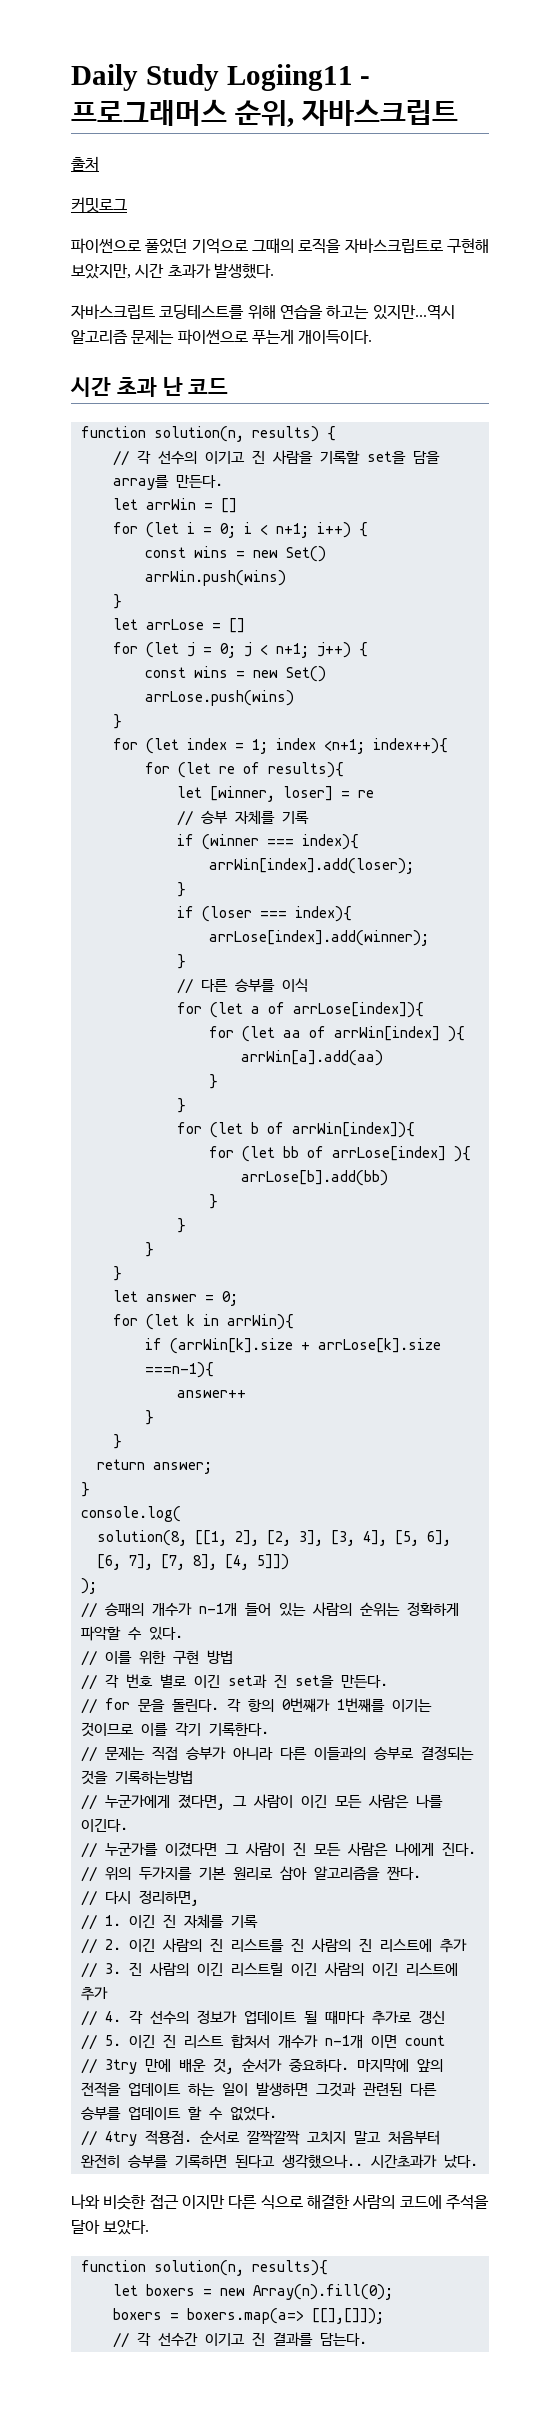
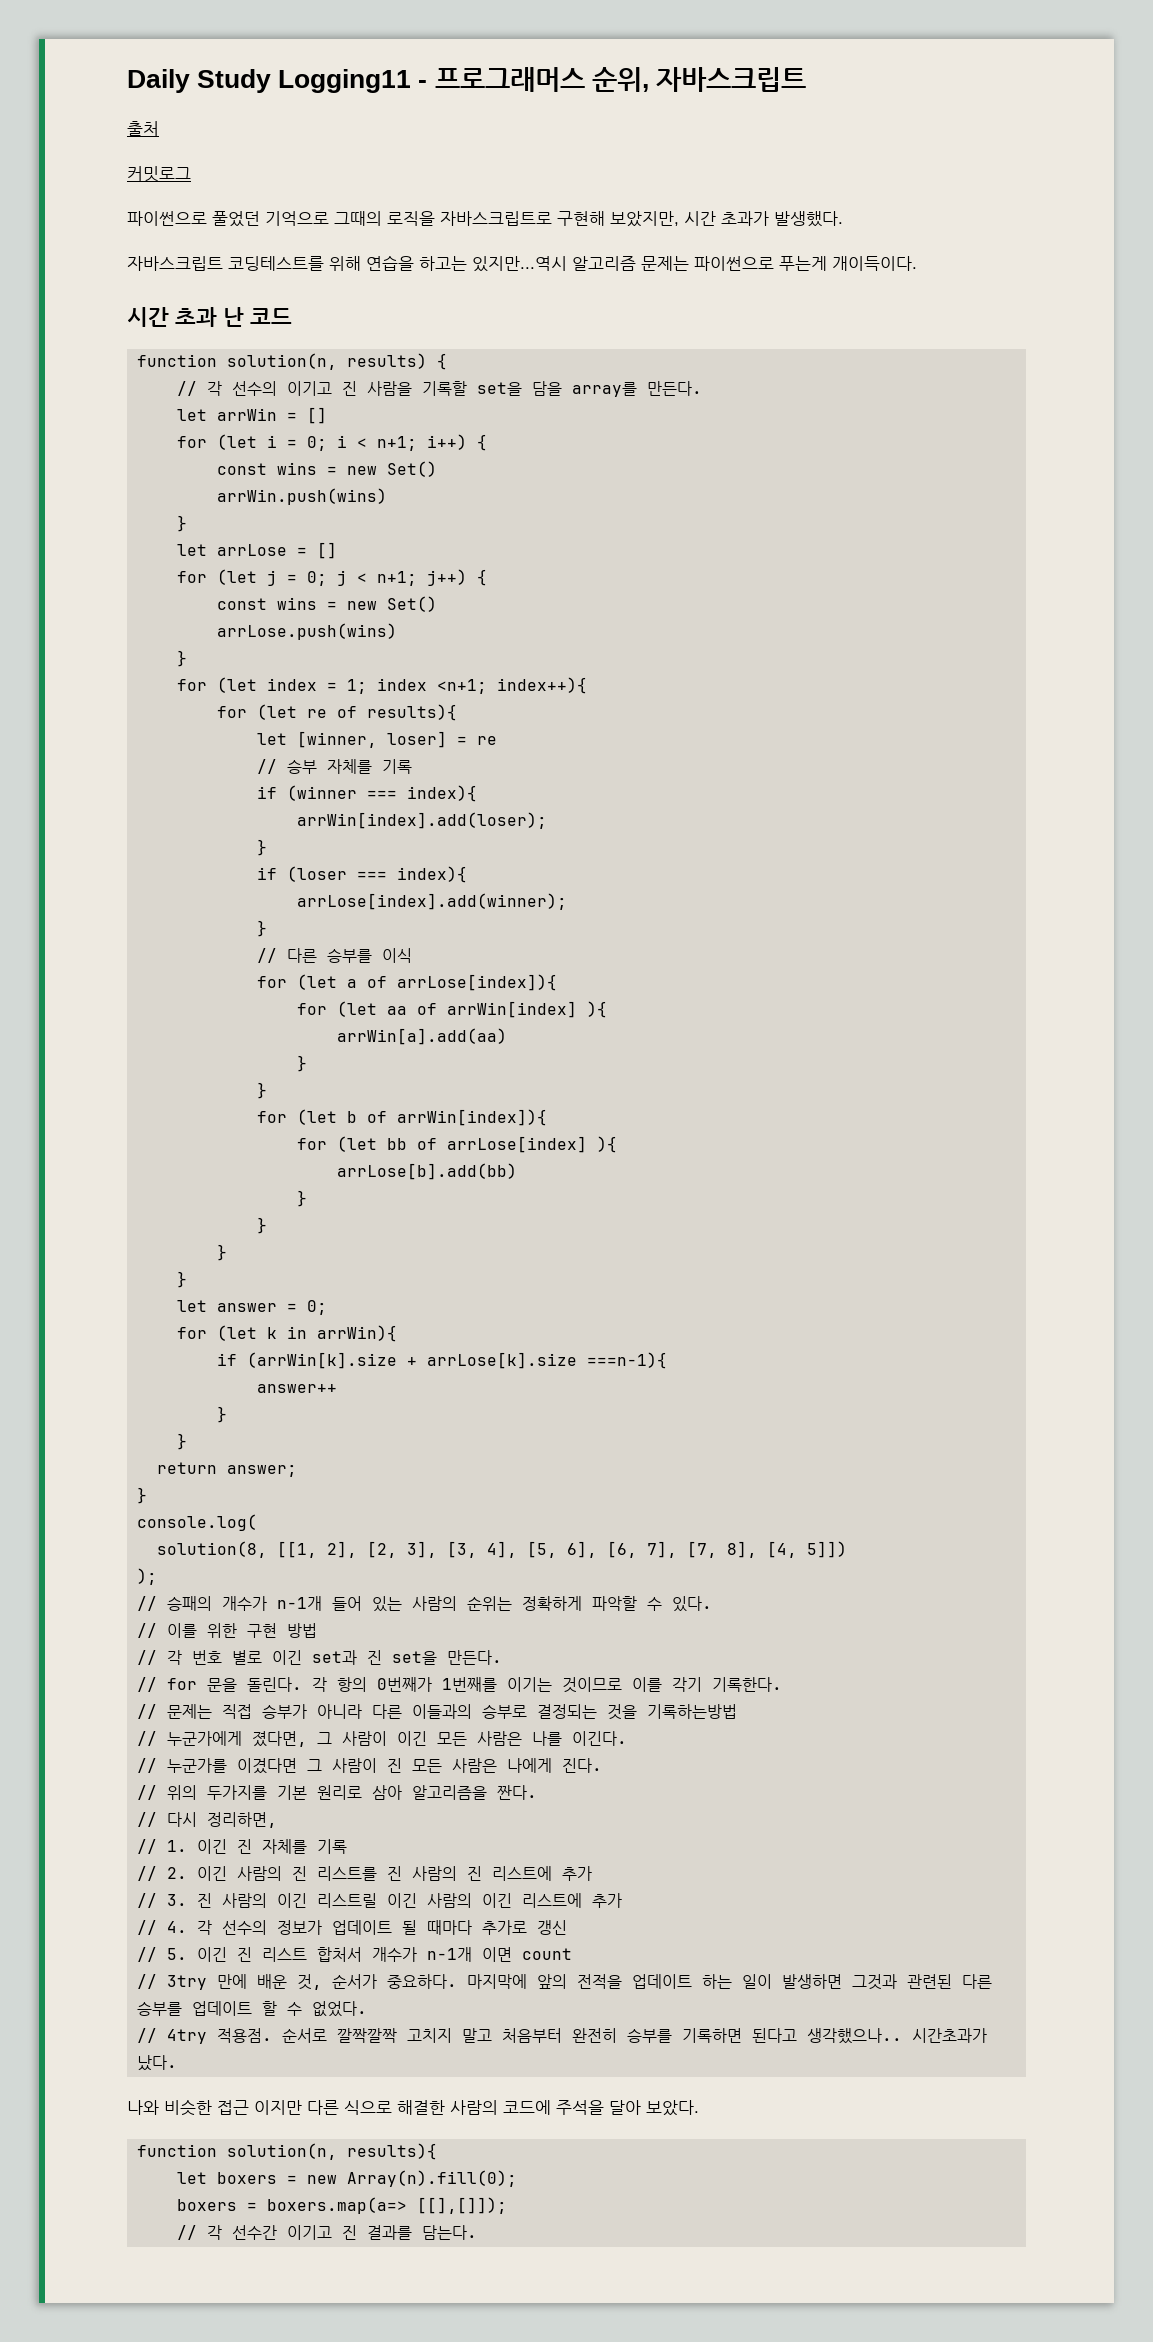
- Daily Study Logiing11 - 프로그래머스 순위, 자바스크립트
+ Daily Study Logging11 - 프로그래머스 순위, 자바스크립트

